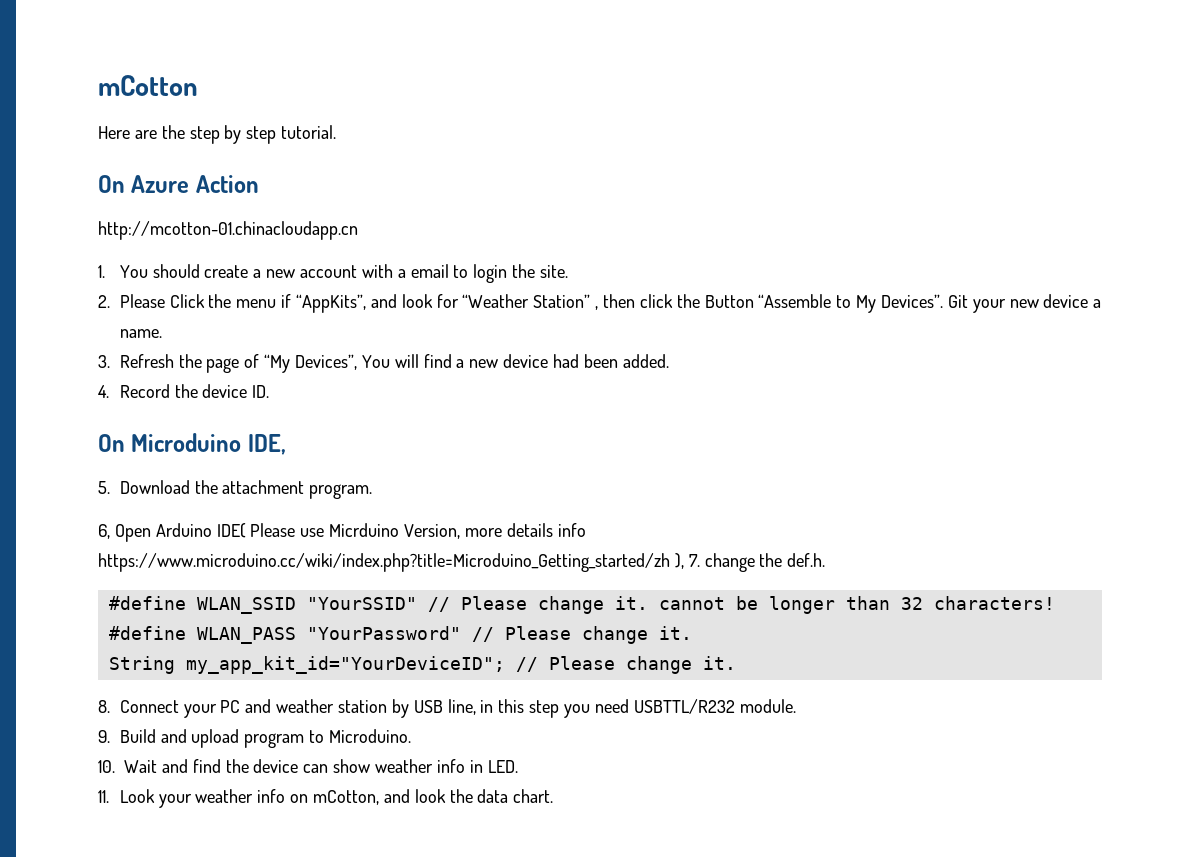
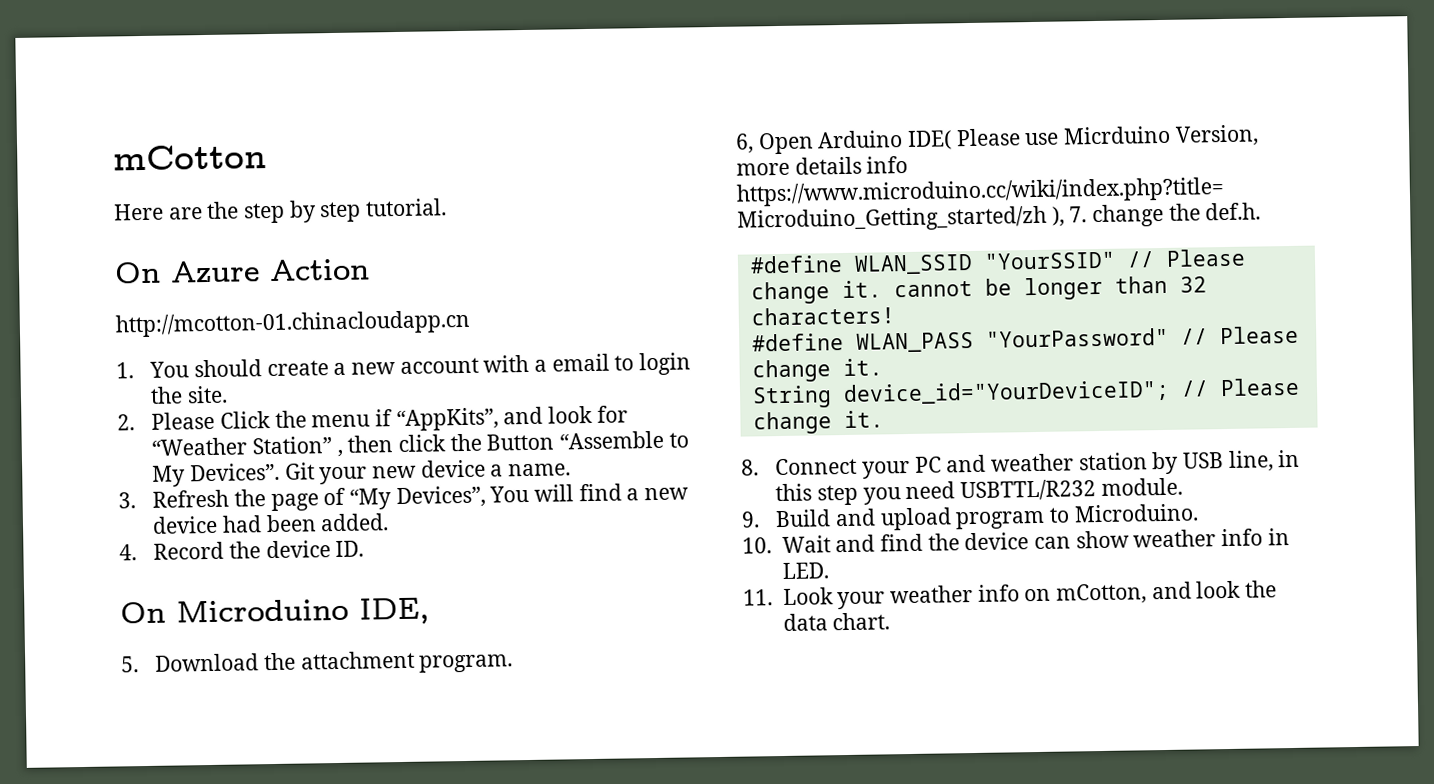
- String my_app_kit_id="YourDeviceID"; // Please change it.
+ String device_id="YourDeviceID"; // Please change it.

